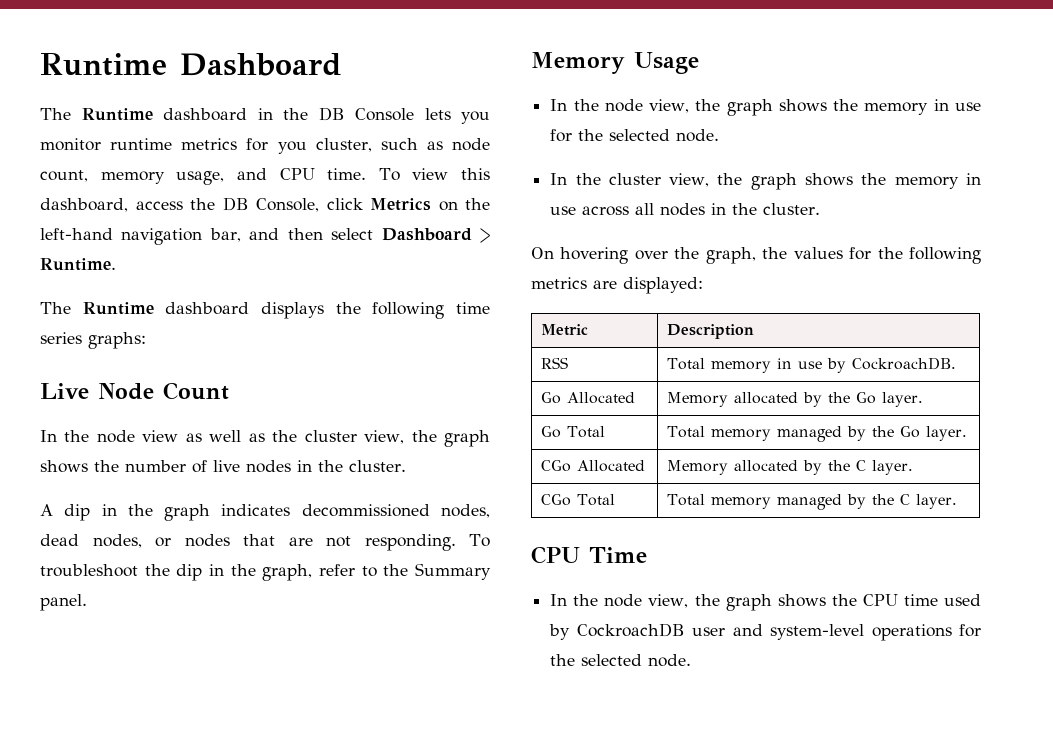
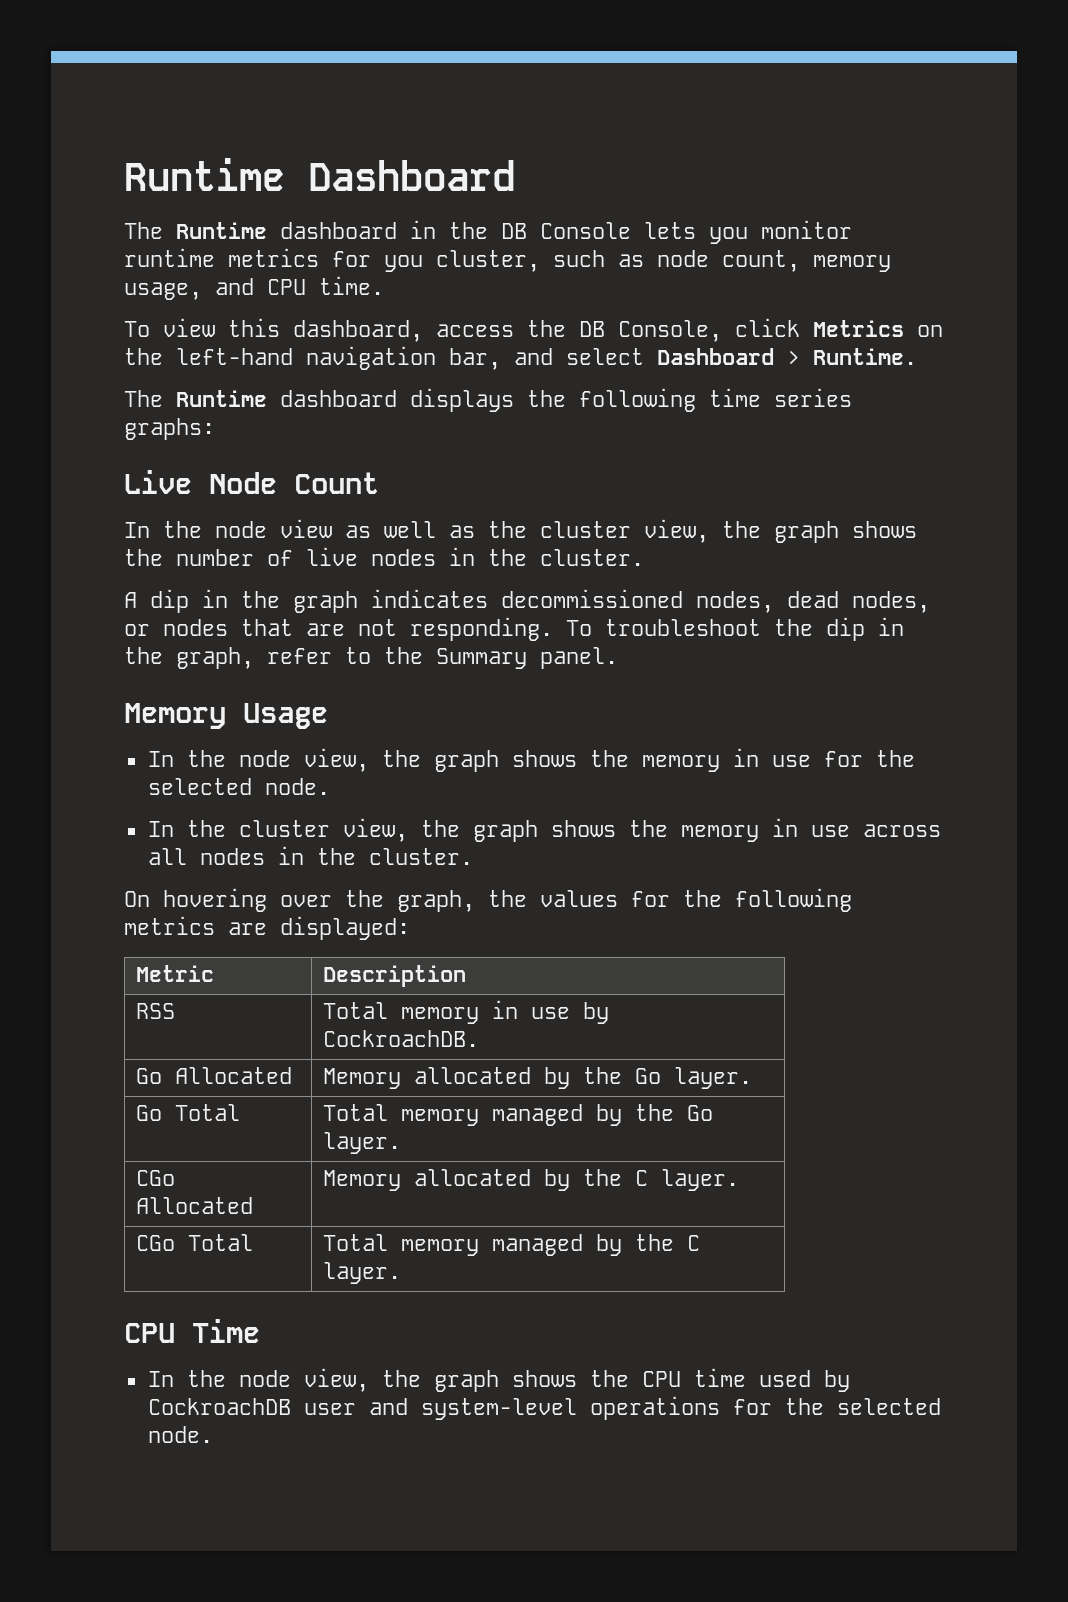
- The Runtime dashboard in the DB Console lets you monitor runtime metrics for you cluster, such as node count, memory usage, and CPU time. To view this dashboard, access the DB Console, click Metrics on the left-hand navigation bar, and then select Dashboard > Runtime.
+ The Runtime dashboard in the DB Console lets you monitor runtime metrics for you cluster, such as node count, memory usage, and CPU time.
+ To view this dashboard, access the DB Console, click Metrics on the left-hand navigation bar, and select Dashboard > Runtime.

